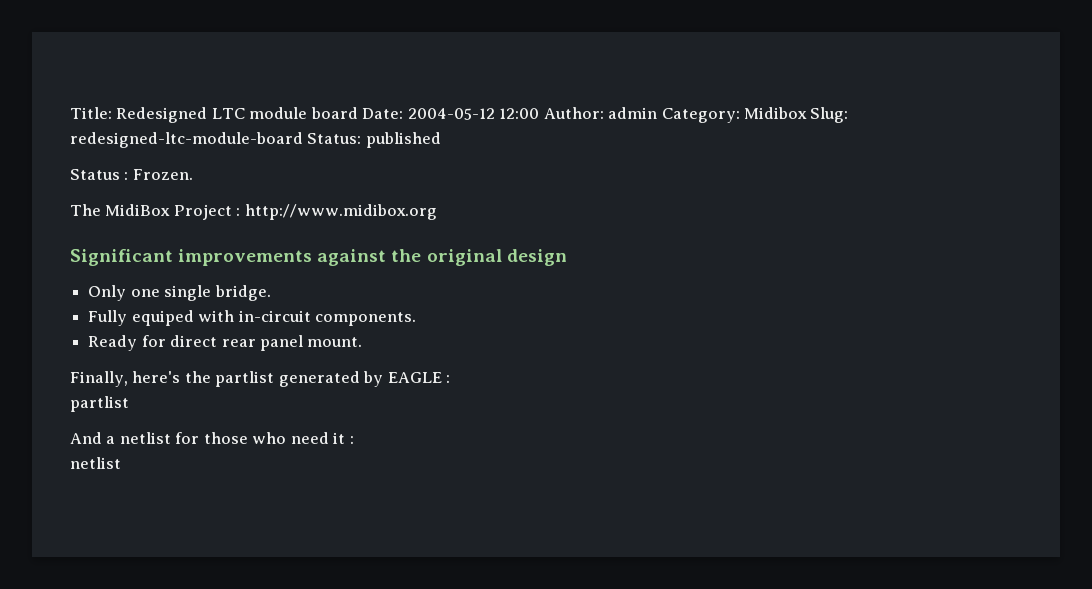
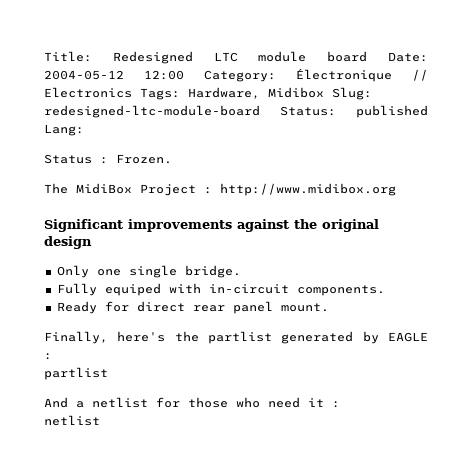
- Title: Redesigned LTC module board Date: 2004-05-12 12:00 Author: admin Category: Midibox Slug: redesigned-ltc-module-board Status: published
+ Title: Redesigned LTC module board Date: 2004-05-12 12:00 Category: Électronique // Electronics Tags: Hardware, Midibox Slug: redesigned-ltc-module-board Status: published Lang:

